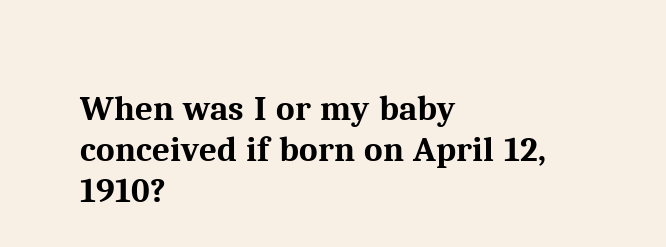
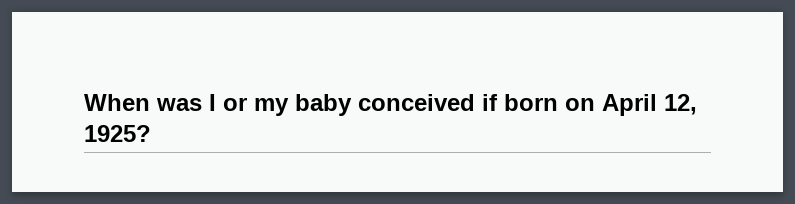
- When was I or my baby conceived if born on April 12, 1910?
+ When was I or my baby conceived if born on April 12, 1925?

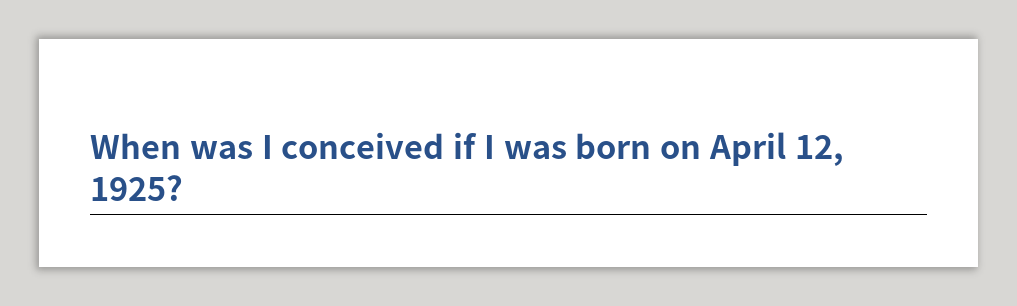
- When was I or my baby conceived if born on April 12, 1925?
+ When was I conceived if I was born on April 12, 1925?

